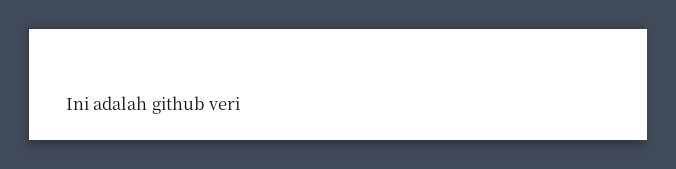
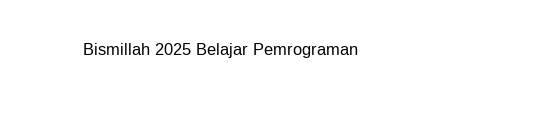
- Ini adalah github veri
+ Bismillah 2025 Belajar Pemrograman

